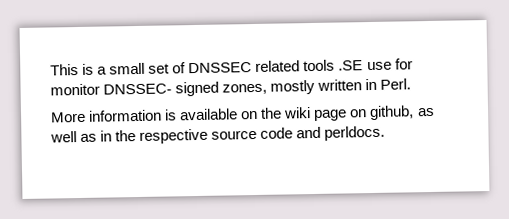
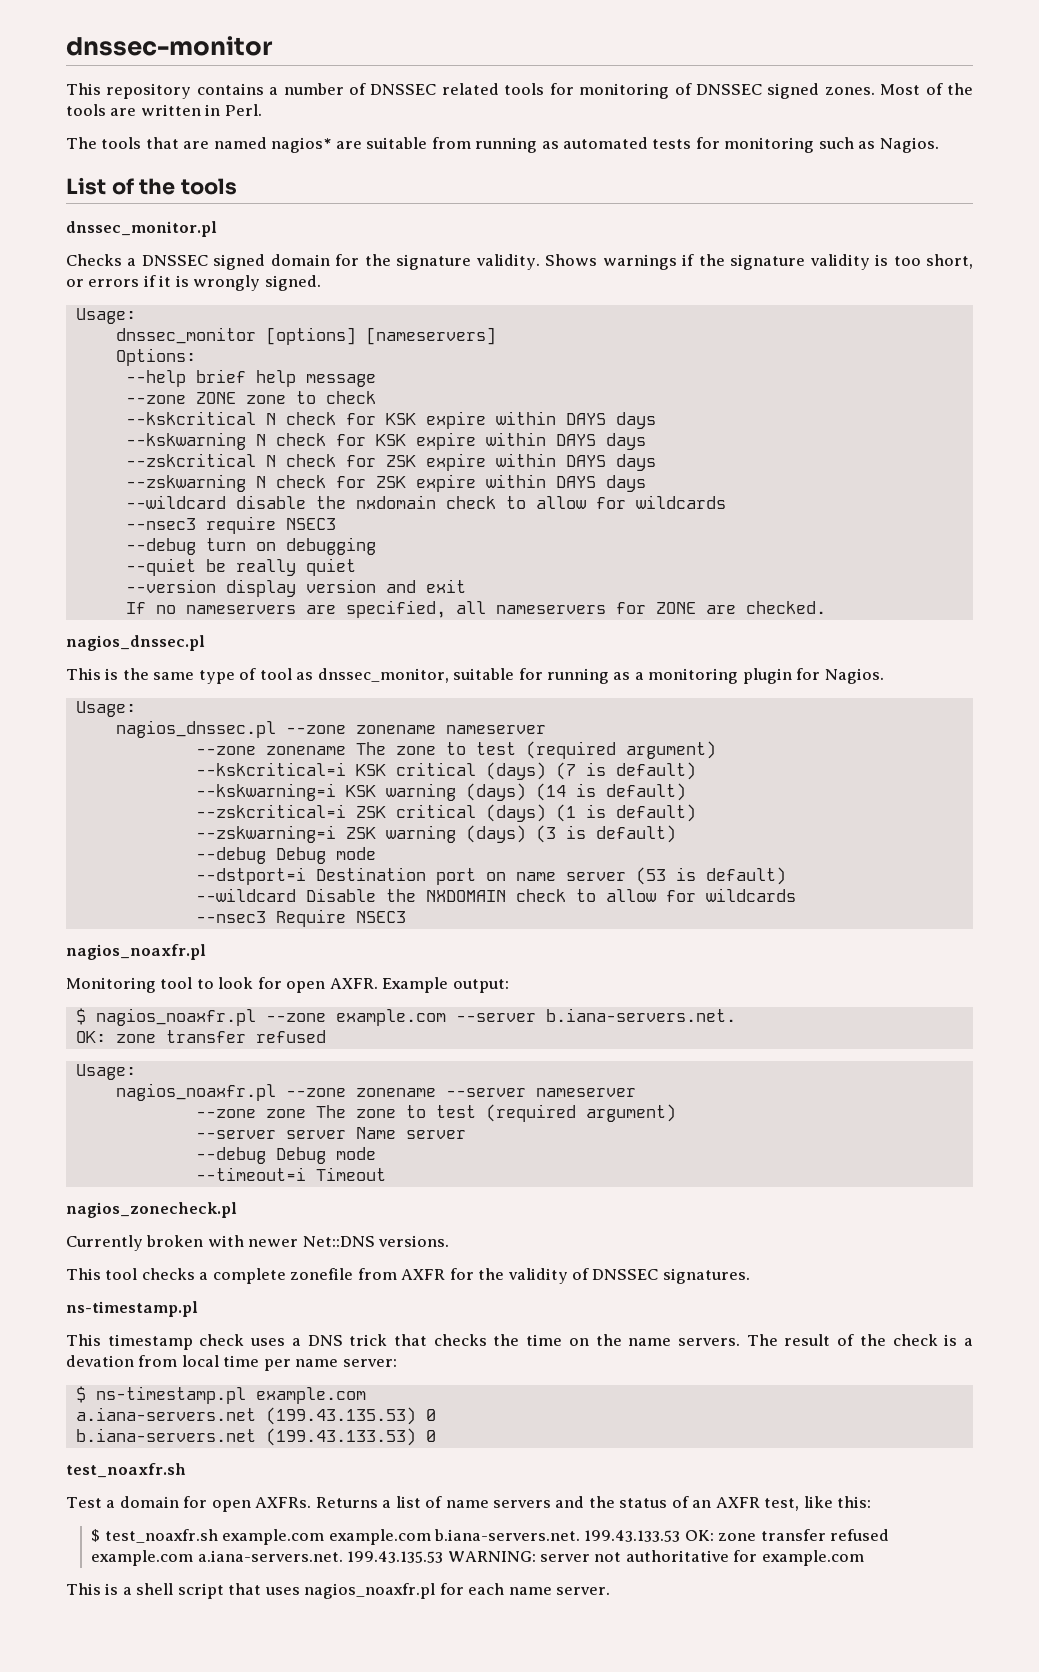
- This is a small set of DNSSEC related tools .SE use for monitor DNSSEC- signed zones, mostly written in Perl.
- More information is available on the wiki page on github, as well as in the respective source code and perldocs.
+ dnssec-monitor
+ This repository contains a number of DNSSEC related tools for monitoring of DNSSEC signed zones. Most of the tools are written in Perl.
+ The tools that are named nagios* are suitable from running as automated tests for monitoring such as Nagios.
+ List of the tools
+ dnssec_monitor.pl
+ Checks a DNSSEC signed domain for the signature validity. Shows warnings if the signature validity is too short, or errors if it is wrongly signed.
+ Usage:
+ dnssec_monitor [options] [nameservers]
+ Options:
+ --help brief help message
+ --zone ZONE zone to check
+ --kskcritical N check for KSK expire within DAYS days
+ --kskwarning N check for KSK expire within DAYS days
+ --zskcritical N check for ZSK expire within DAYS days
+ --zskwarning N check for ZSK expire within DAYS days
+ --wildcard disable the nxdomain check to allow for wildcards
+ --nsec3 require NSEC3
+ --debug turn on debugging
+ --quiet be really quiet
+ --version display version and exit
+ If no nameservers are specified, all nameservers for ZONE are checked.
+ nagios_dnssec.pl
+ This is the same type of tool as dnssec_monitor, suitable for running as a monitoring plugin for Nagios.
+ Usage:
+ nagios_dnssec.pl --zone zonename nameserver
+ --zone zonename The zone to test (required argument)
+ --kskcritical=i KSK critical (days) (7 is default)
+ --kskwarning=i KSK warning (days) (14 is default)
+ --zskcritical=i ZSK critical (days) (1 is default)
+ --zskwarning=i ZSK warning (days) (3 is default)
+ --debug Debug mode
+ --dstport=i Destination port on name server (53 is default)
+ --wildcard Disable the NXDOMAIN check to allow for wildcards
+ --nsec3 Require NSEC3
+ nagios_noaxfr.pl
+ Monitoring tool to look for open AXFR. Example output:
+ $ nagios_noaxfr.pl --zone example.com --server b.iana-servers.net.
+ OK: zone transfer refused
+ Usage:
+ nagios_noaxfr.pl --zone zonename --server nameserver
+ --zone zone The zone to test (required argument)
+ --server server Name server
+ --debug Debug mode
+ --timeout=i Timeout
+ nagios_zonecheck.pl
+ Currently broken with newer Net::DNS versions.
+ This tool checks a complete zonefile from AXFR for the validity of DNSSEC signatures.
+ ns-timestamp.pl
+ This timestamp check uses a DNS trick that checks the time on the name servers. The result of the check is a devation from local time per name server:
+ $ ns-timestamp.pl example.com
+ a.iana-servers.net (199.43.135.53) 0
+ b.iana-servers.net (199.43.133.53) 0
+ test_noaxfr.sh
+ Test a domain for open AXFRs. Returns a list of name servers and the status of an AXFR test, like this:
+ $ test_noaxfr.sh example.com example.com b.iana-servers.net. 199.43.133.53 OK: zone transfer refused example.com a.iana-servers.net. 199.43.135.53 WARNING: server not authoritative for example.com
+ This is a shell script that uses nagios_noaxfr.pl for each name server.

